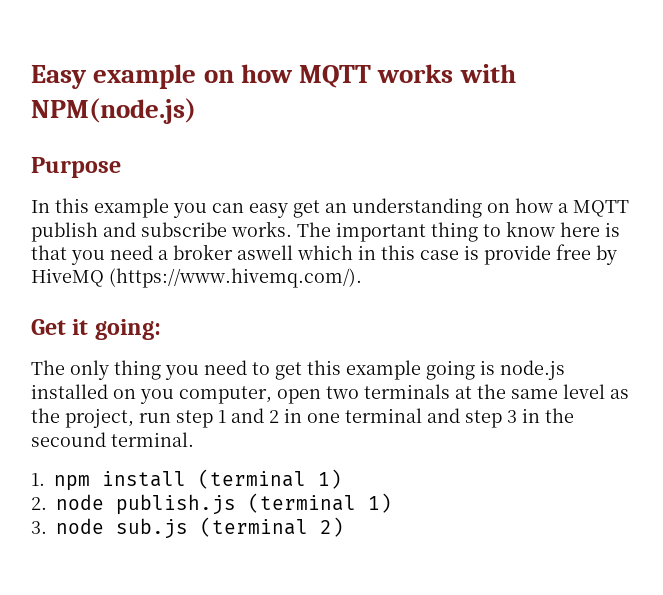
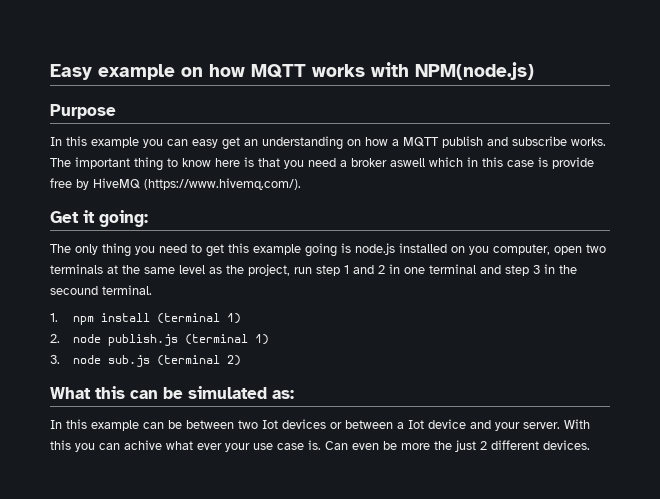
+ What this can be simulated as:
+ In this example can be between two Iot devices or between a Iot device and your server. With this you can achive what ever your use case is. Can even be more the just 2 different devices.

